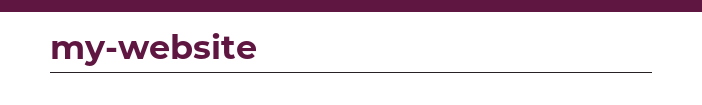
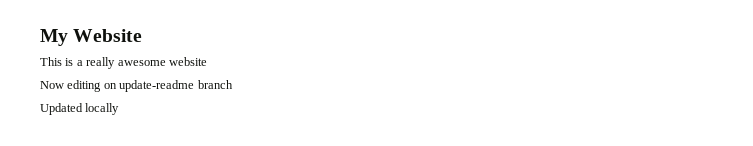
- my-website
+ My Website
+ This is a really awesome website
+ Now editing on update-readme branch
+ Updated locally

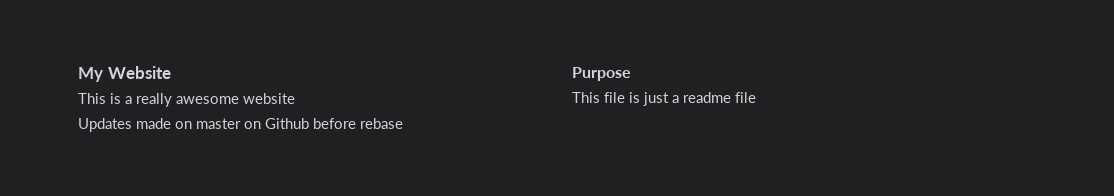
- Now editing on update-readme branch
- Updated locally
+ Updates made on master on Github before rebase
+ Purpose
+ This file is just a readme file

